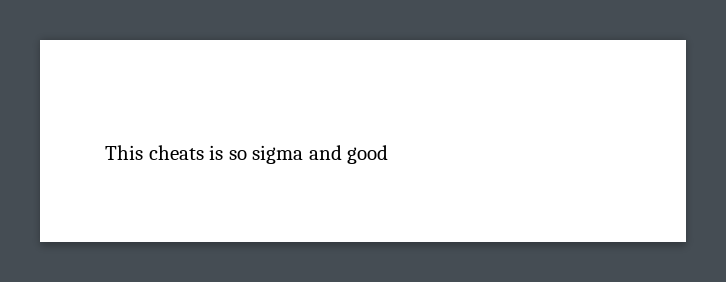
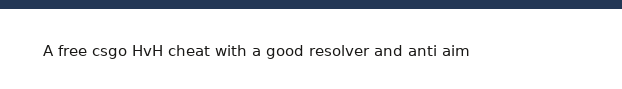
- This cheats is so sigma and good
+ A free csgo HvH cheat with a good resolver and anti aim

